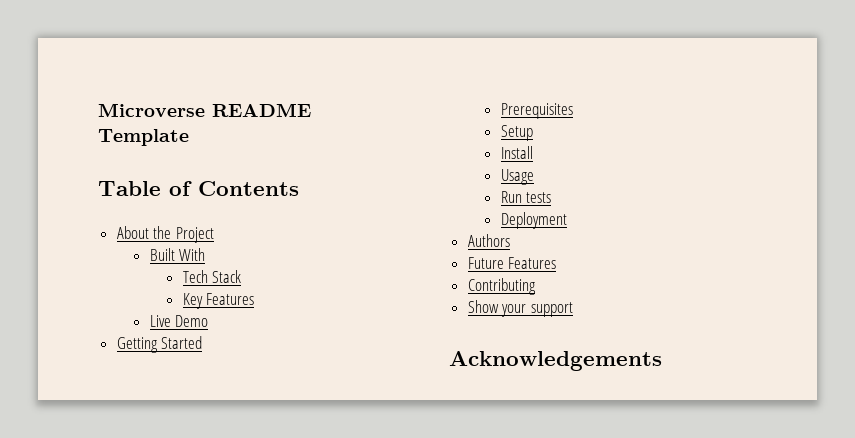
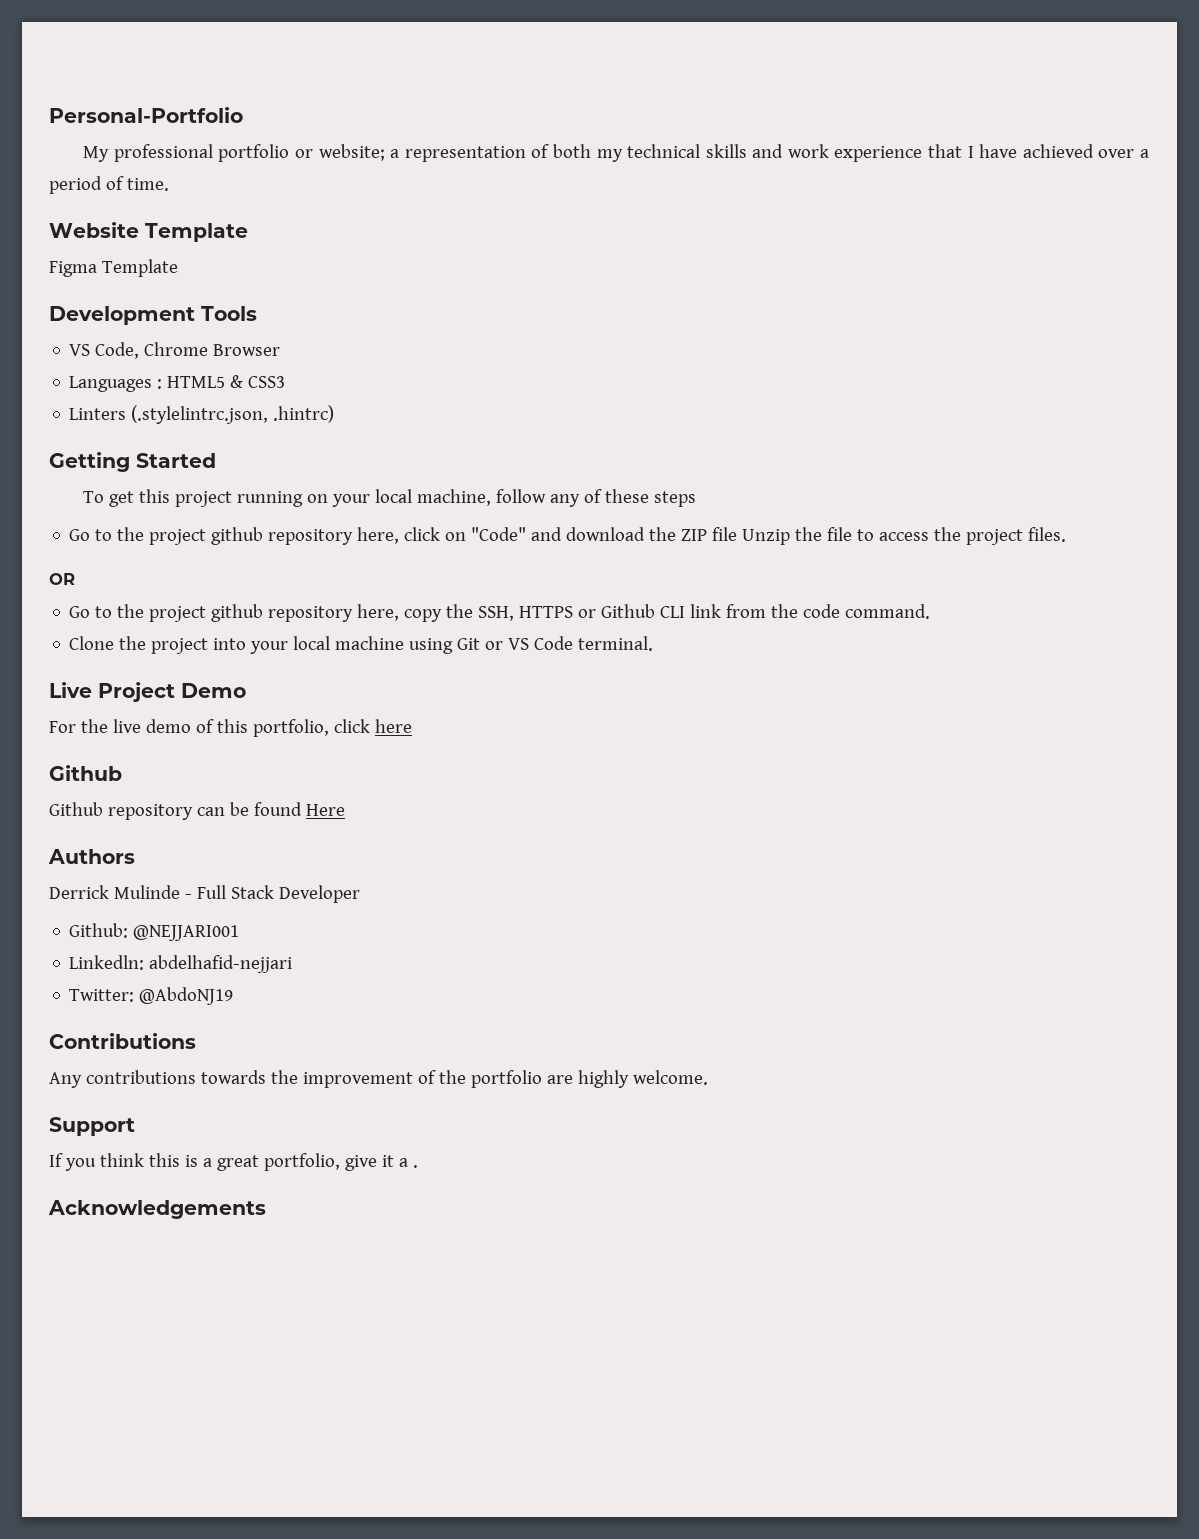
- Microverse README Template
- Table of Contents
- About the Project
- Built With
- Tech Stack
- Key Features
- Live Demo
+ Personal-Portfolio
+ My professional portfolio or website; a representation of both my technical skills and work experience that I have achieved over a period of time.
+ Website Template
+ Figma Template
+ Development Tools
+ VS Code, Chrome Browser
+ Languages : HTML5 & CSS3
+ Linters (.stylelintrc.json, .hintrc)
  Getting Started
- Prerequisites
- Setup
- Install
- Usage
- Run tests
- Deployment
+ To get this project running on your local machine, follow any of these steps
+ Go to the project github repository here, click on "Code" and download the ZIP file Unzip the file to access the project files.
+ OR
+ Go to the project github repository here, copy the SSH, HTTPS or Github CLI link from the code command.
+ Clone the project into your local machine using Git or VS Code terminal.
+ Live Project Demo
+ For the live demo of this portfolio, click here
+ Github
+ Github repository can be found Here
  Authors
- Future Features
- Contributing
- Show your support
+ Derrick Mulinde - Full Stack Developer
+ Github: @NEJJARI001
+ Linkedln: abdelhafid-nejjari
+ Twitter: @AbdoNJ19
+ Contributions
+ Any contributions towards the improvement of the portfolio are highly welcome.
+ Support
+ If you think this is a great portfolio, give it a .

